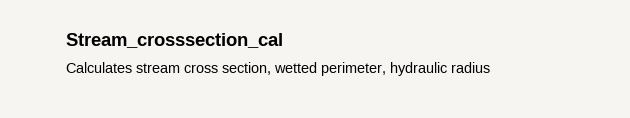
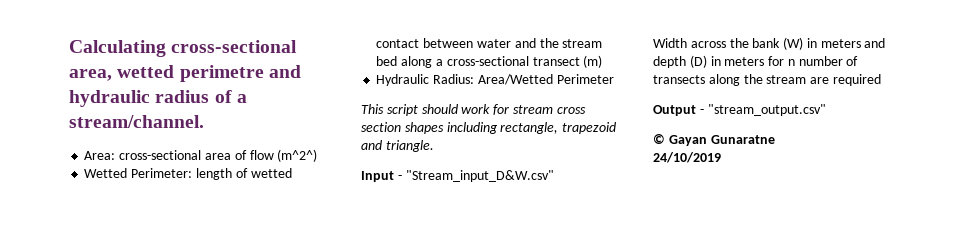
- Stream_crosssection_cal
- Calculates stream cross section, wetted perimeter, hydraulic radius
+ Calculating cross-sectional area, wetted perimetre and hydraulic radius of a stream/channel.
+ Area: cross-sectional area of flow (m^2^)
+ Wetted Perimeter: length of wetted contact between water and the stream bed along a cross-sectional transect (m)
+ Hydraulic Radius: Area/Wetted Perimeter
+ This script should work for stream cross section shapes including rectangle, trapezoid and triangle.
+ Input - "Stream_input_D&W.csv"
+ Width across the bank (W) in meters and depth (D) in meters for n number of transects along the stream are required
+ Output - "stream_output.csv"
+ © Gayan Gunaratne
+ 24/10/2019

